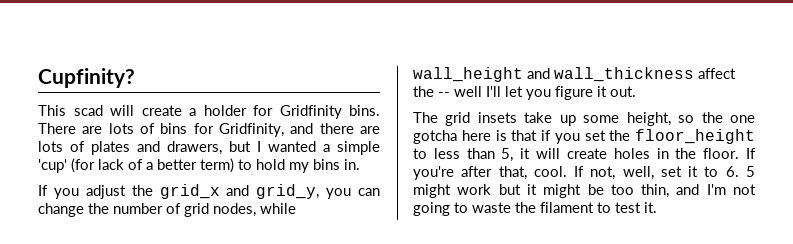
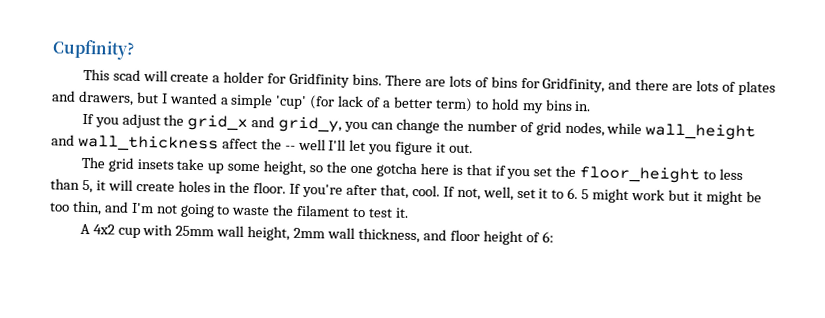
+ A 4x2 cup with 25mm wall height, 2mm wall thickness, and floor height of 6:

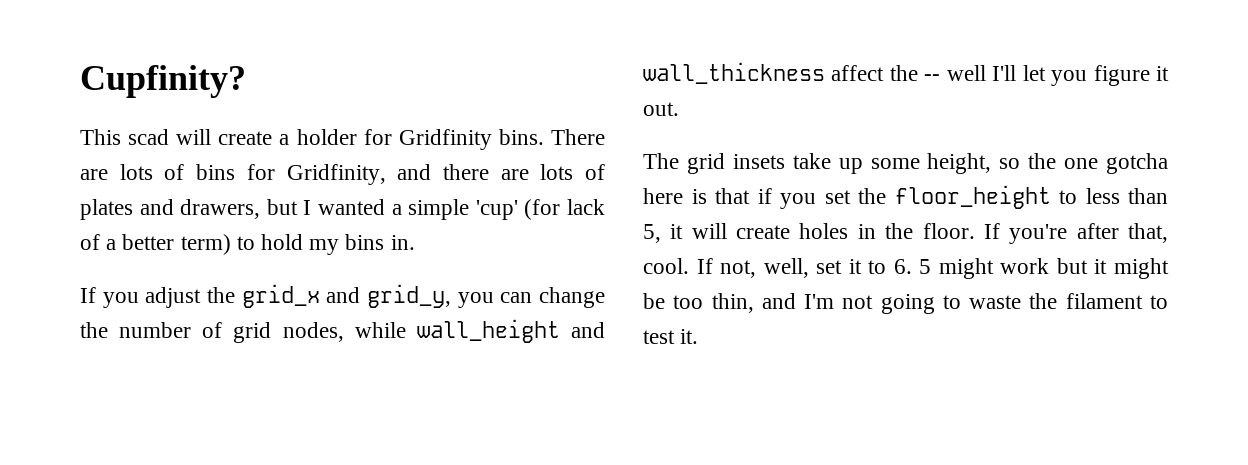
- A 4x2 cup with 25mm wall height, 2mm wall thickness, and floor height of 6:

